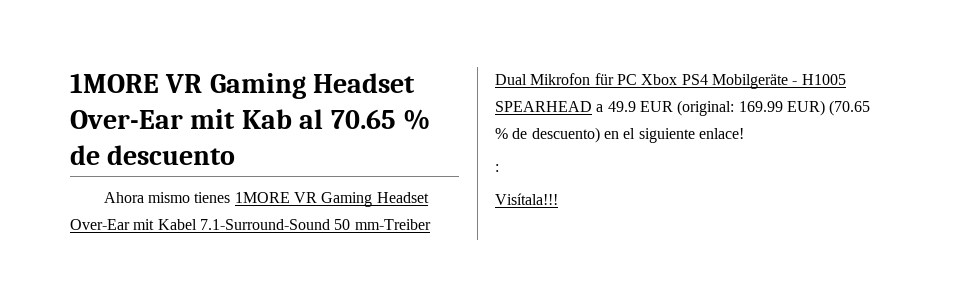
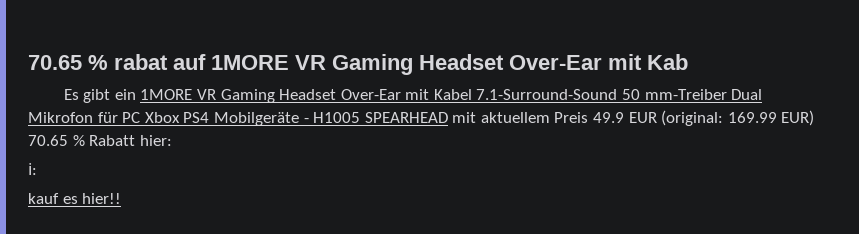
- 1MORE VR Gaming Headset Over-Ear mit Kab al 70.65 % de descuento
- Ahora mismo tienes 1MORE VR Gaming Headset Over-Ear mit Kabel 7.1-Surround-Sound 50 mm-Treiber Dual Mikrofon für PC Xbox PS4 Mobilgeräte - H1005 SPEARHEAD a 49.9 EUR (original: 169.99 EUR) (70.65 % de descuento) en el siguiente enlace!
- :
- Visítala!!!
+ 70.65 % rabat auf 1MORE VR Gaming Headset Over-Ear mit Kab
+ Es gibt ein 1MORE VR Gaming Headset Over-Ear mit Kabel 7.1-Surround-Sound 50 mm-Treiber Dual Mikrofon für PC Xbox PS4 Mobilgeräte - H1005 SPEARHEAD mit aktuellem Preis 49.9 EUR (original: 169.99 EUR) 70.65 % Rabatt hier:
+ ℹ:
+ kauf es hier!!

